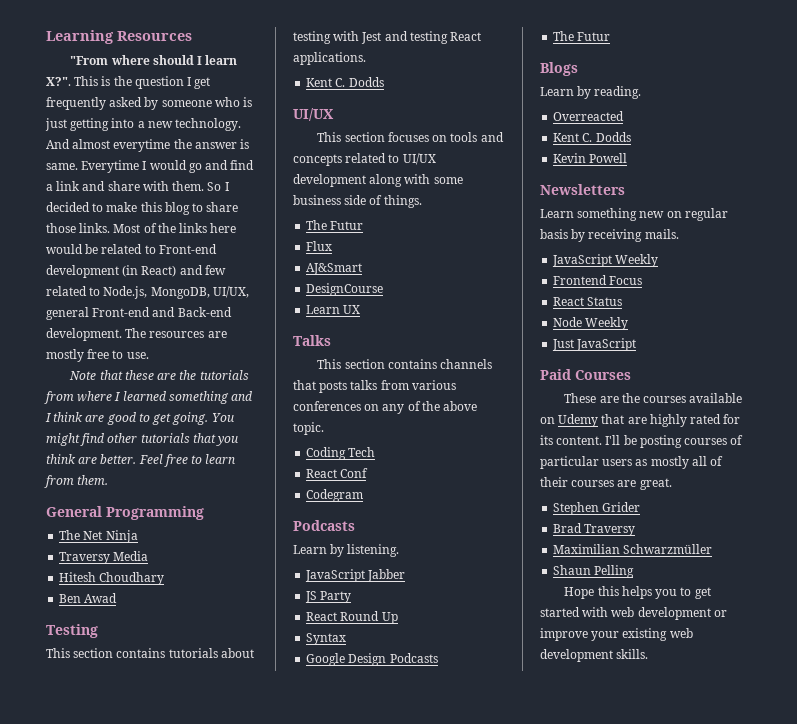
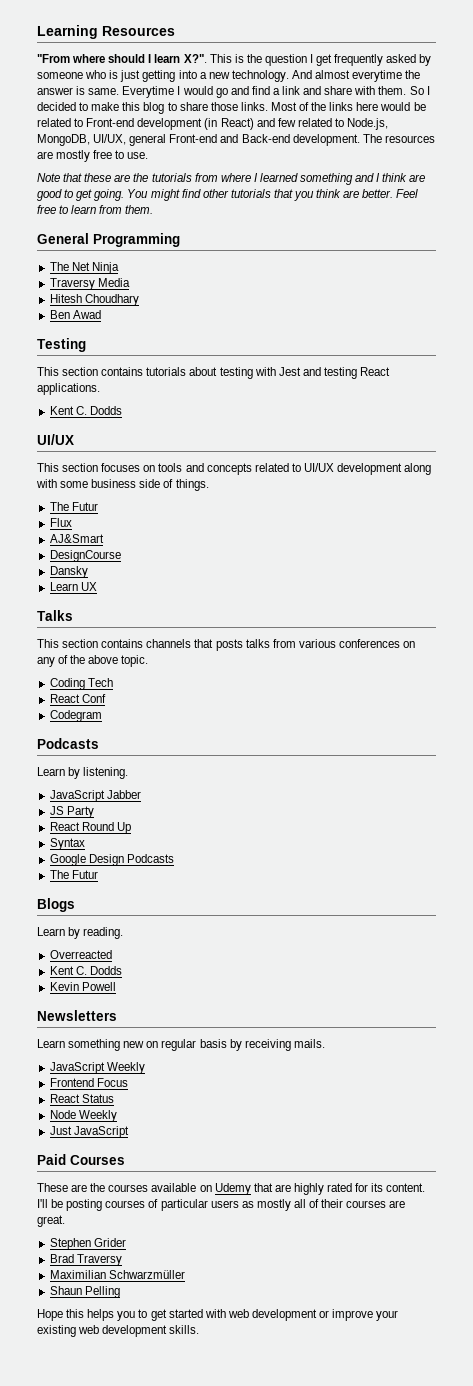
+ Dansky

